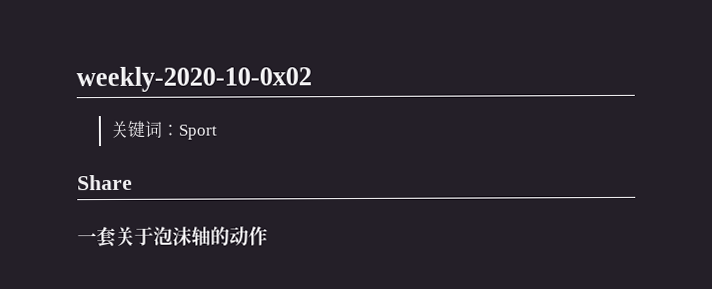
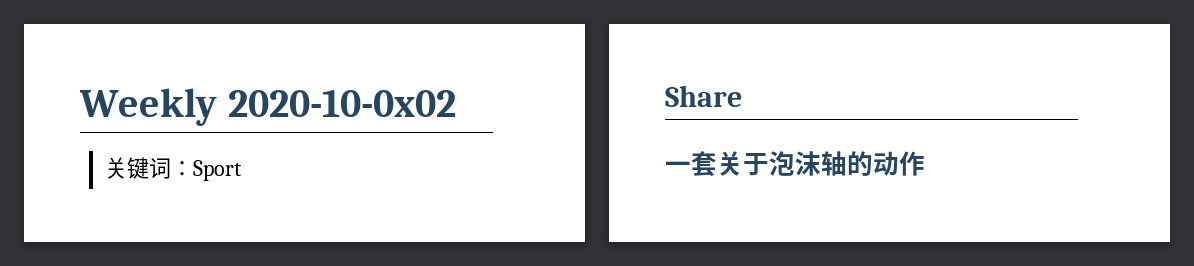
- weekly-2020-10-0x02
+ Weekly 2020-10-0x02

